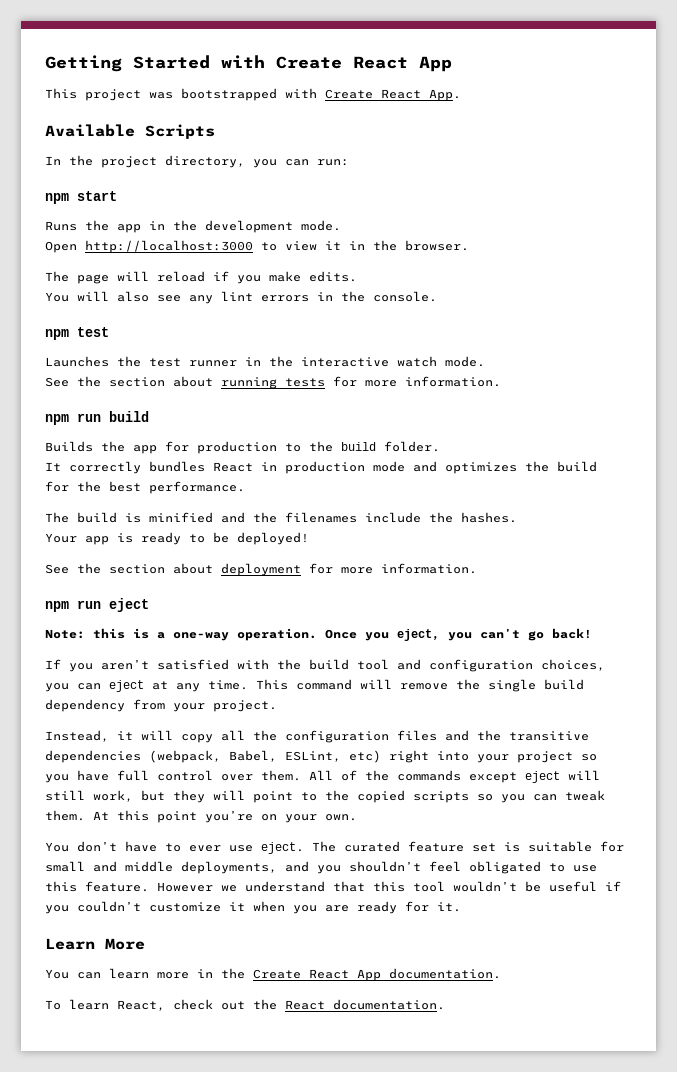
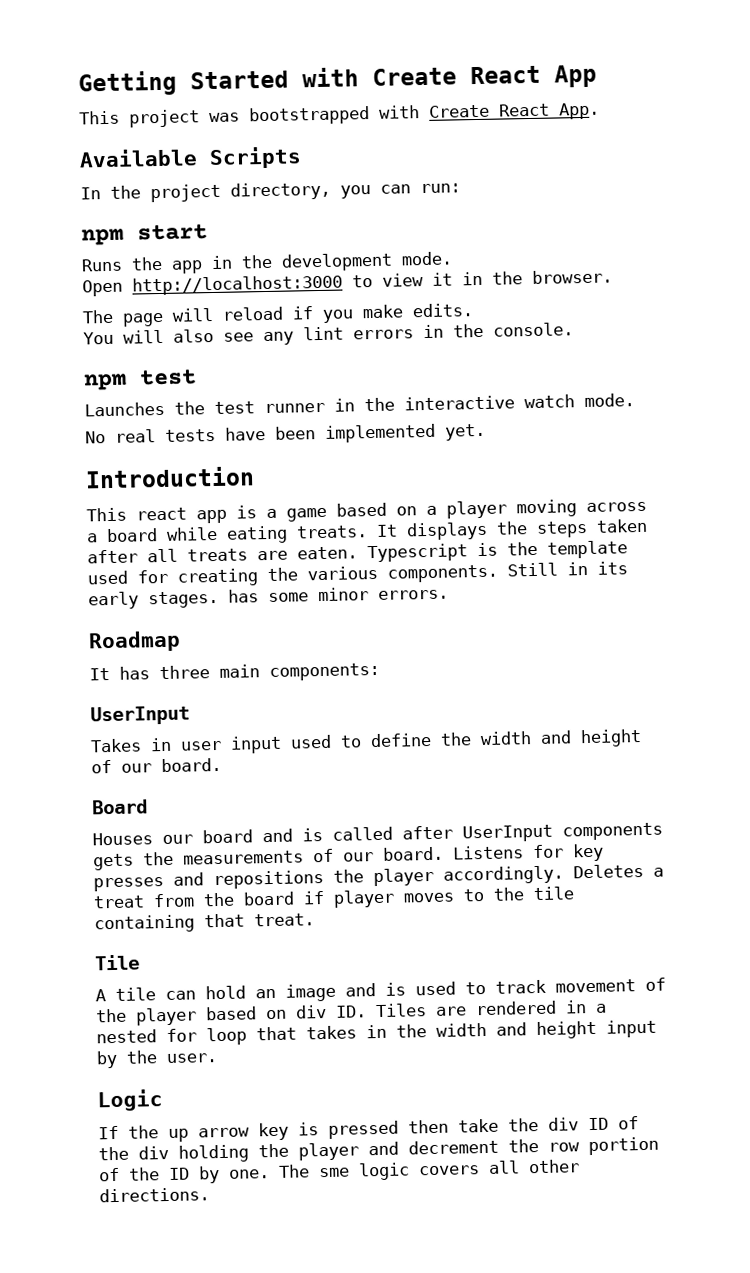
- See the section about running tests for more information.
- npm run build
- Builds the app for production to the build folder.
- It correctly bundles React in production mode and optimizes the build for the best performance.
- The build is minified and the filenames include the hashes.
- Your app is ready to be deployed!
- See the section about deployment for more information.
- npm run eject
- Note: this is a one-way operation. Once you eject, you can’t go back!
- If you aren’t satisfied with the build tool and configuration choices, you can eject at any time. This command will remove the single build dependency from your project.
- Instead, it will copy all the configuration files and the transitive dependencies (webpack, Babel, ESLint, etc) right into your project so you have full control over them. All of the commands except eject will still work, but they will point to the copied scripts so you can tweak them. At this point you’re on your own.
- You don’t have to ever use eject. The curated feature set is suitable for small and middle deployments, and you shouldn’t feel obligated to use this feature. However we understand that this tool wouldn’t be useful if you couldn’t customize it when you are ready for it.
- Learn More
- You can learn more in the Create React App documentation.
- To learn React, check out the React documentation.
+ No real tests have been implemented yet.
+ Introduction
+ This react app is a game based on a player moving across a board while eating treats. It displays the steps taken after all treats are eaten. Typescript is the template used for creating the various components. Still in its early stages. has some minor errors.
+ Roadmap
+ It has three main components:
+ UserInput
+ Takes in user input used to define the width and height of our board.
+ Board
+ Houses our board and is called after UserInput components gets the measurements of our board. Listens for key presses and repositions the player accordingly. Deletes a treat from the board if player moves to the tile containing that treat.
+ Tile
+ A tile can hold an image and is used to track movement of the player based on div ID. Tiles are rendered in a nested for loop that takes in the width and height input by the user.
+ Logic
+ If the up arrow key is pressed then take the div ID of the div holding the player and decrement the row portion of the ID by one. The sme logic covers all other directions.

